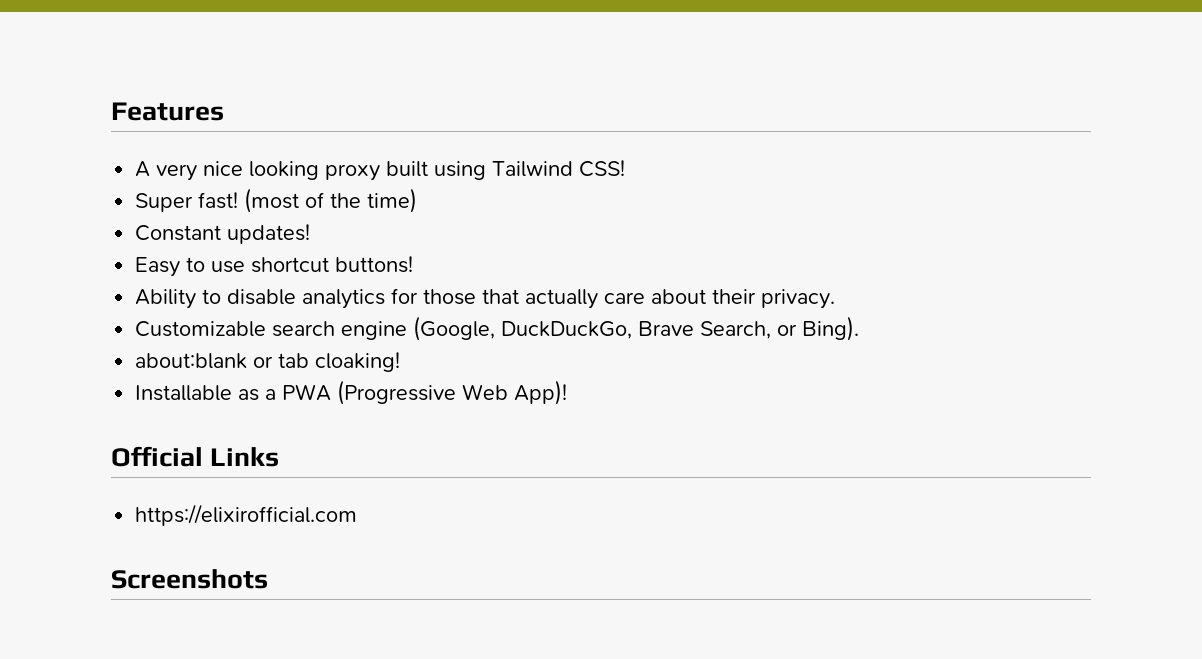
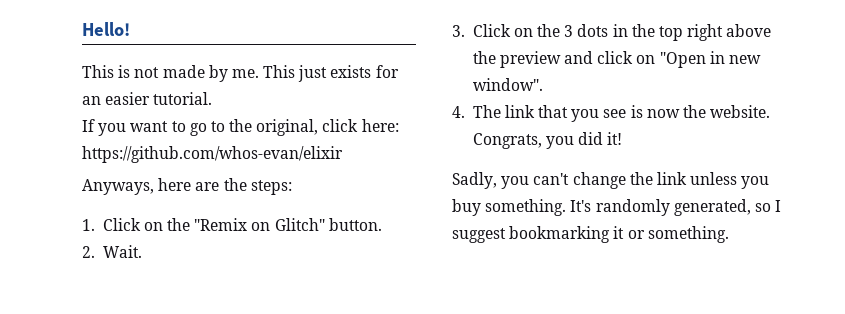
- Features
- A very nice looking proxy built using Tailwind CSS!
- Super fast! (most of the time)
- Constant updates!
- Easy to use shortcut buttons!
- Ability to disable analytics for those that actually care about their privacy.
- Customizable search engine (Google, DuckDuckGo, Brave Search, or Bing).
- about:blank or tab cloaking!
- Installable as a PWA (Progressive Web App)!
- Official Links
- https://elixirofficial.com
- Screenshots
+ Hello!
+ This is not made by me. This just exists for an easier tutorial.
+ If you want to go to the original, click here: https://github.com/whos-evan/elixir
+ Anyways, here are the steps:
+ 1. Click on the "Remix on Glitch" button.
+ 2. Wait.
+ 3. Click on the 3 dots in the top right above the preview and click on "Open in new window".
+ 4. The link that you see is now the website. Congrats, you did it!
+ Sadly, you can't change the link unless you buy something. It's randomly generated, so I suggest bookmarking it or something.

